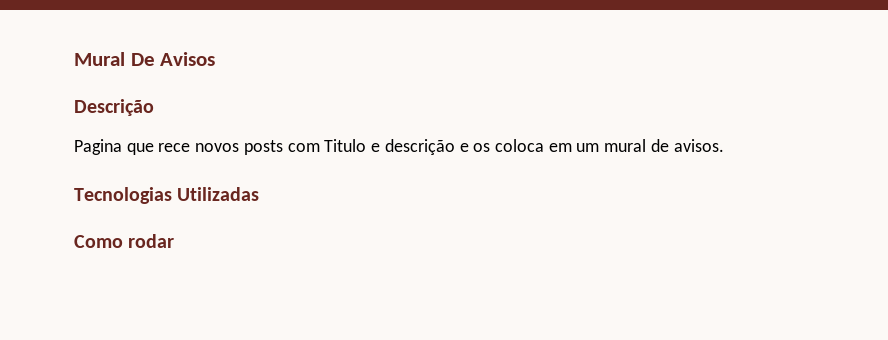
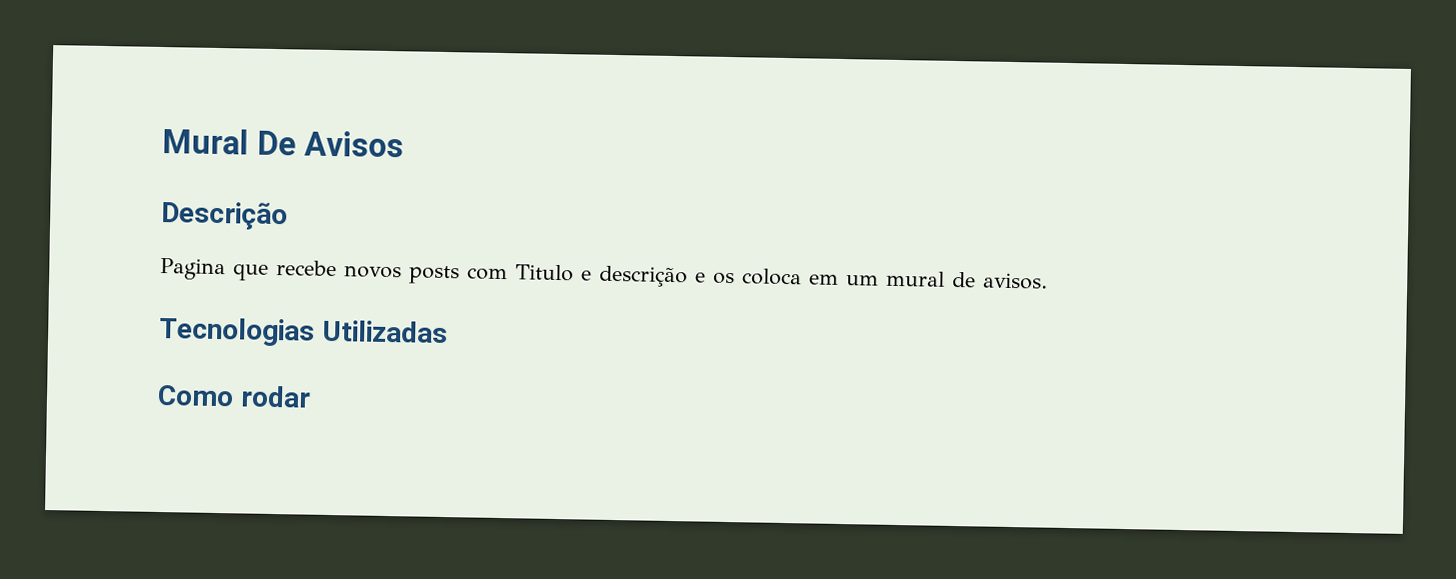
- Pagina que rece novos posts com Titulo e descrição e os coloca em um mural de avisos.
+ Pagina que recebe novos posts com Titulo e descrição e os coloca em um mural de avisos.

